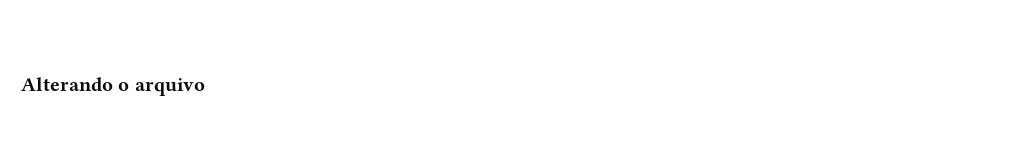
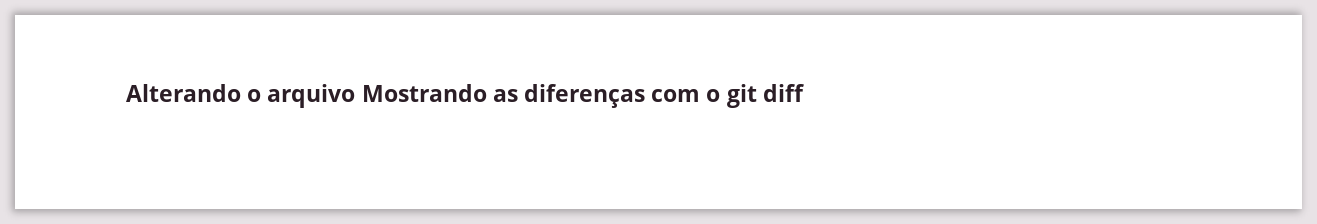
- Alterando o arquivo
+ Alterando o arquivo Mostrando as diferenças com o git diff

